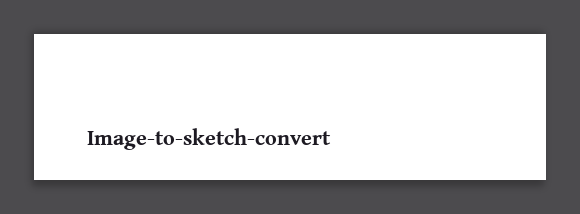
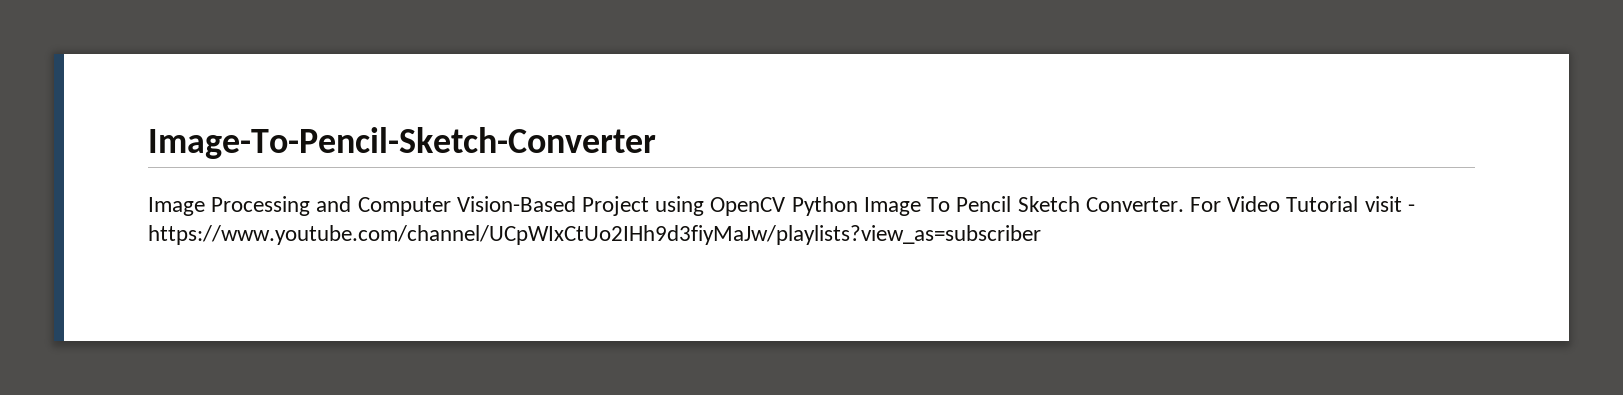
- Image-to-sketch-convert
+ Image-To-Pencil-Sketch-Converter
+ Image Processing and Computer Vision-Based Project using OpenCV Python Image To Pencil Sketch Converter. For Video Tutorial visit - https://www.youtube.com/channel/UCpWIxCtUo2IHh9d3fiyMaJw/playlists?view_as=subscriber

